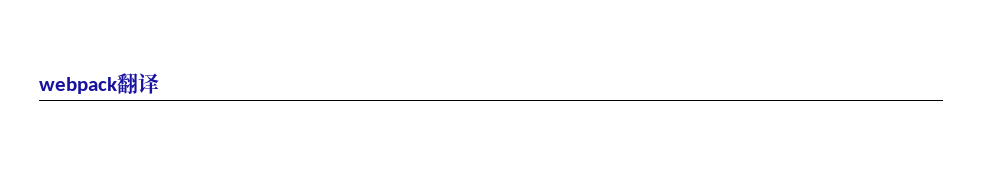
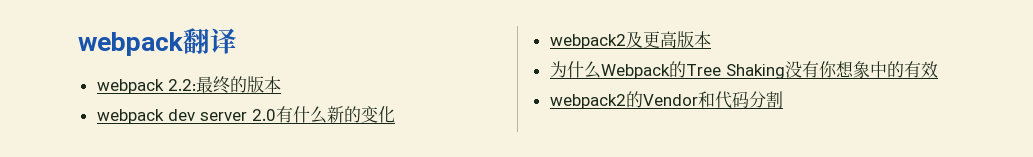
+ webpack 2.2:最终的版本
+ webpack dev server 2.0有什么新的变化
+ webpack2及更高版本
+ 为什么Webpack的Tree Shaking没有你想象中的有效
+ webpack2的Vendor和代码分割

